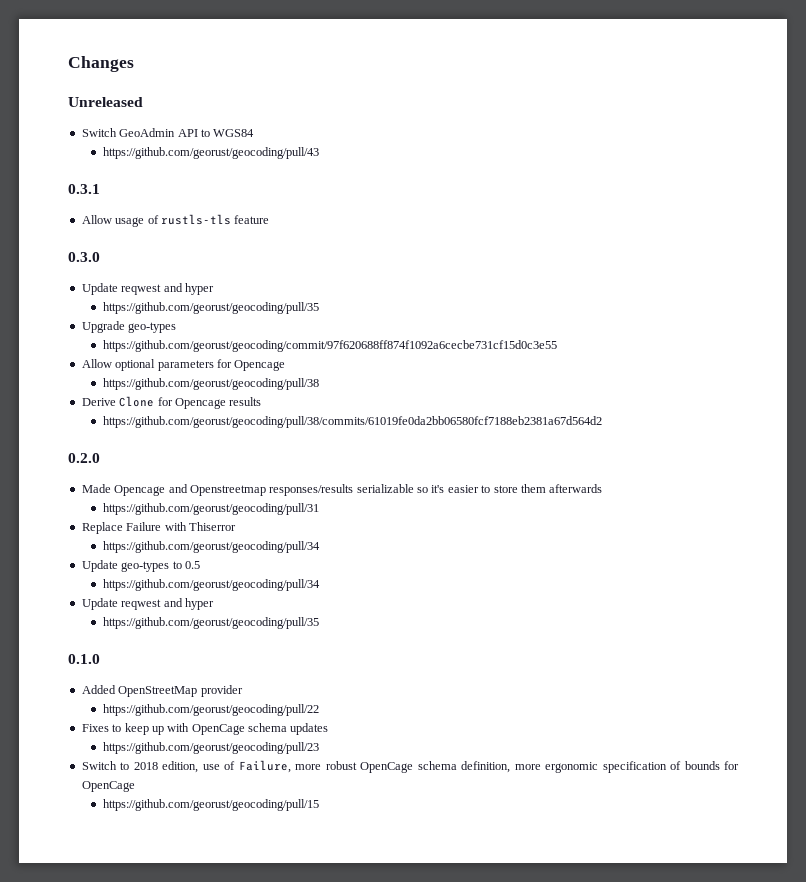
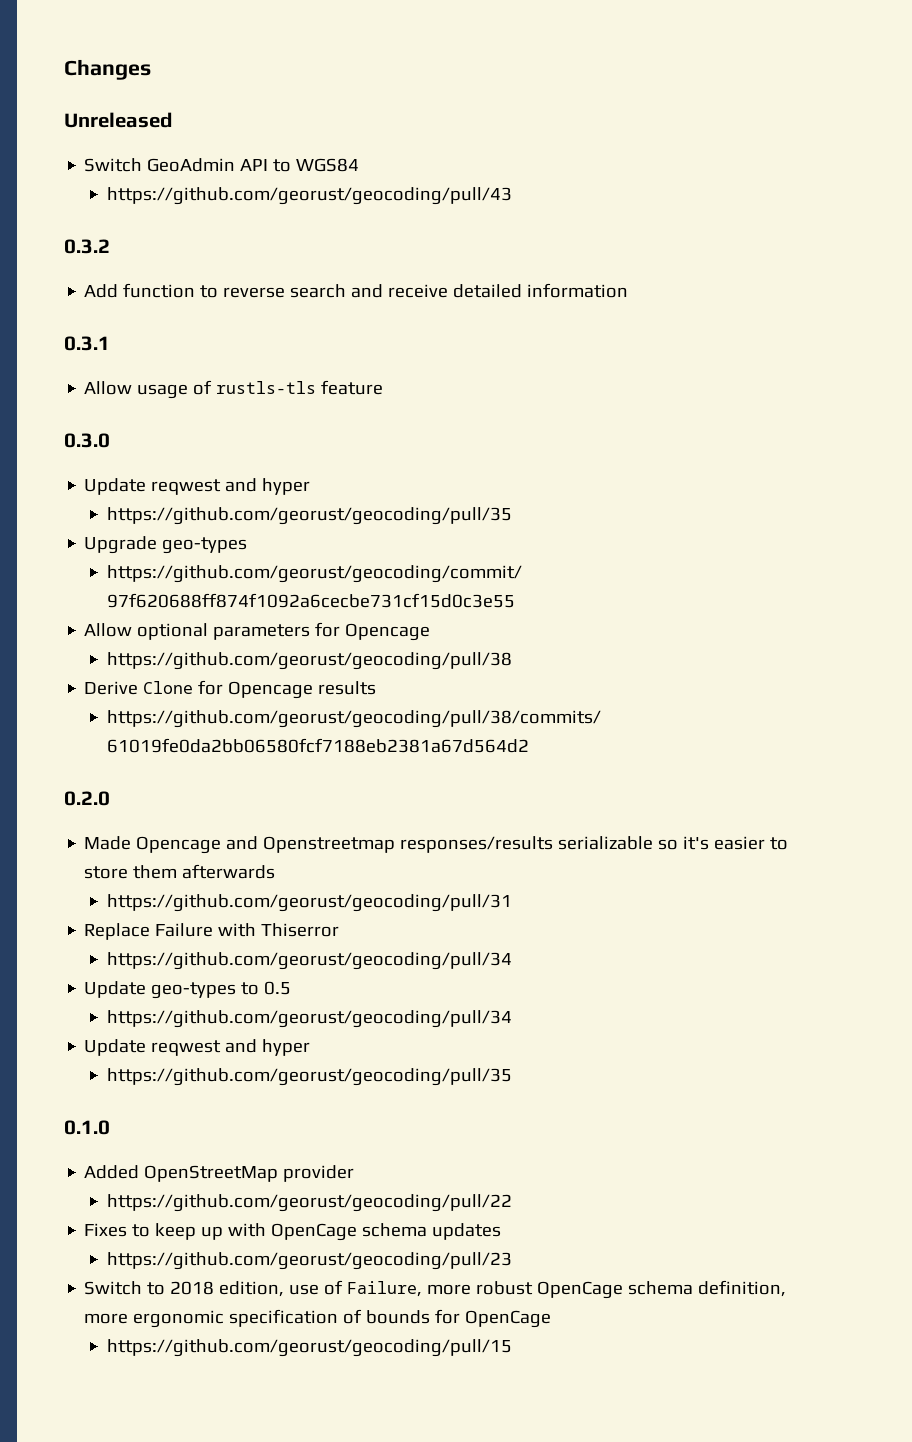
+ 0.3.2
+ Add function to reverse search and receive detailed information

